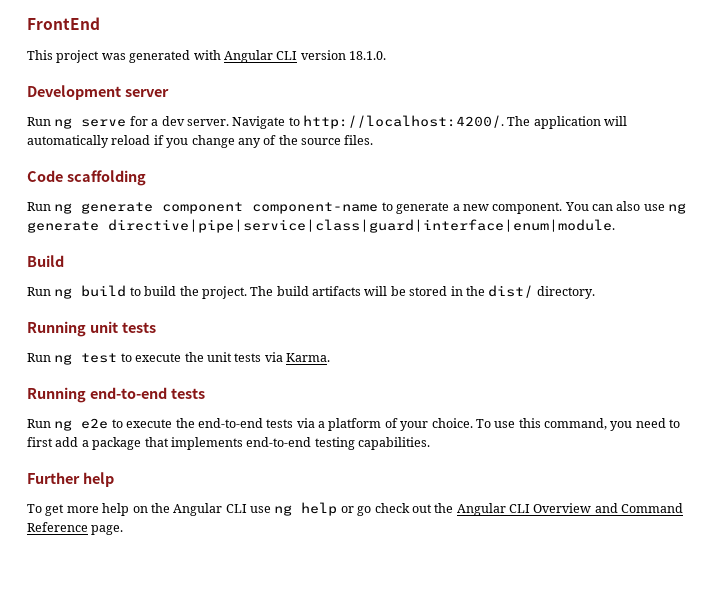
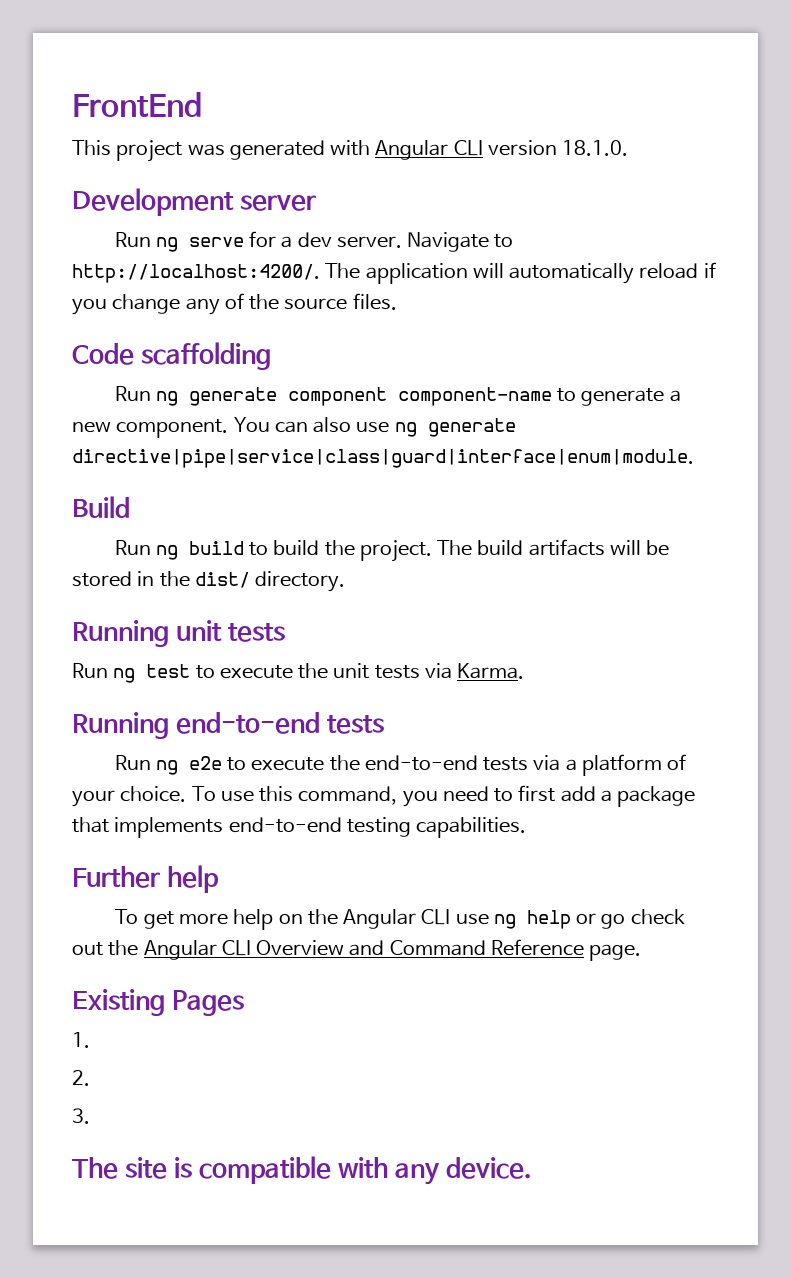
+ Existing Pages
+ 1.
+ 2.
+ 3.
+ The site is compatible with any device.

